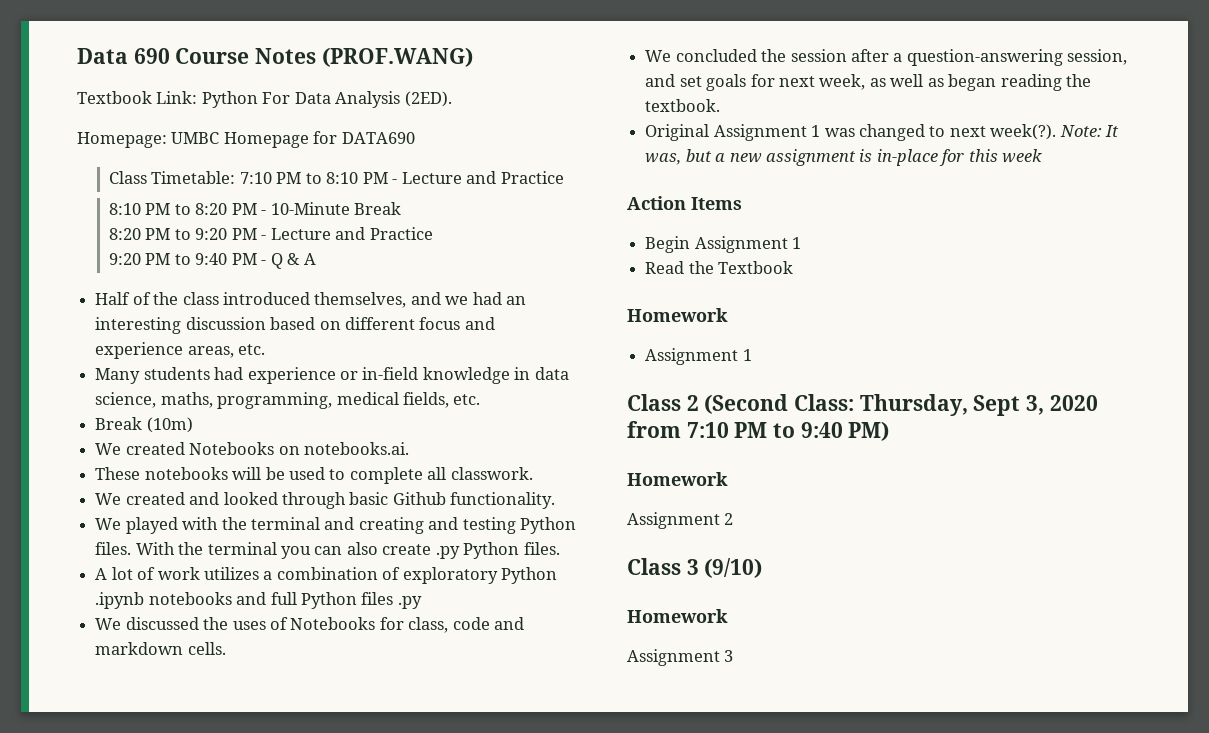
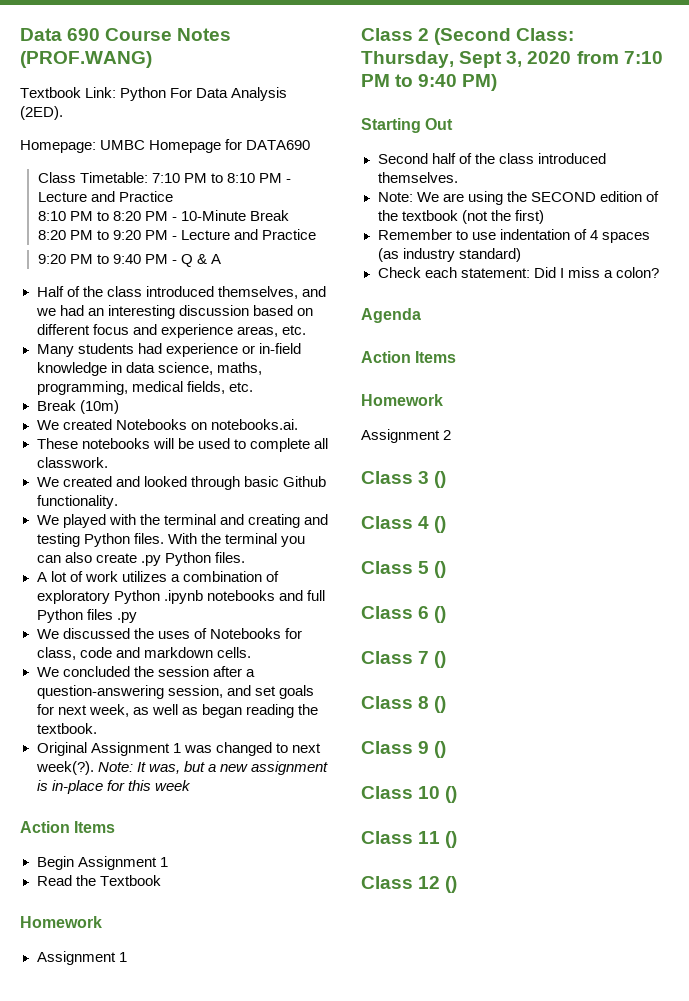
+ Starting Out
+ Second half of the class introduced themselves.
+ Note: We are using the SECOND edition of the textbook (not the first)
+ Remember to use indentation of 4 spaces (as industry standard)
+ Check each statement: Did I miss a colon?
+ Agenda
+ Action Items
- Class 3 (9/10)
- Homework
- Assignment 3
+ Class 3 ()
+ Class 4 ()
+ Class 5 ()
+ Class 6 ()
+ Class 7 ()
+ Class 8 ()
+ Class 9 ()
+ Class 10 ()
+ Class 11 ()
+ Class 12 ()

